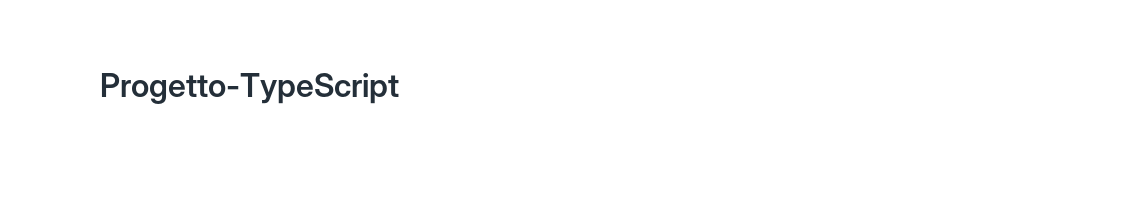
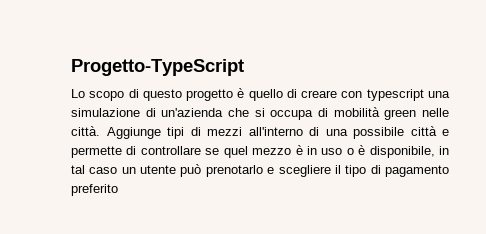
+ Lo scopo di questo progetto è quello di creare con typescript una simulazione di un'azienda che si occupa di mobilità green nelle città. Aggiunge tipi di mezzi all'interno di una possibile città e permette di controllare se quel mezzo è in uso o è disponibile, in tal caso un utente può prenotarlo e scegliere il tipo di pagamento preferito

